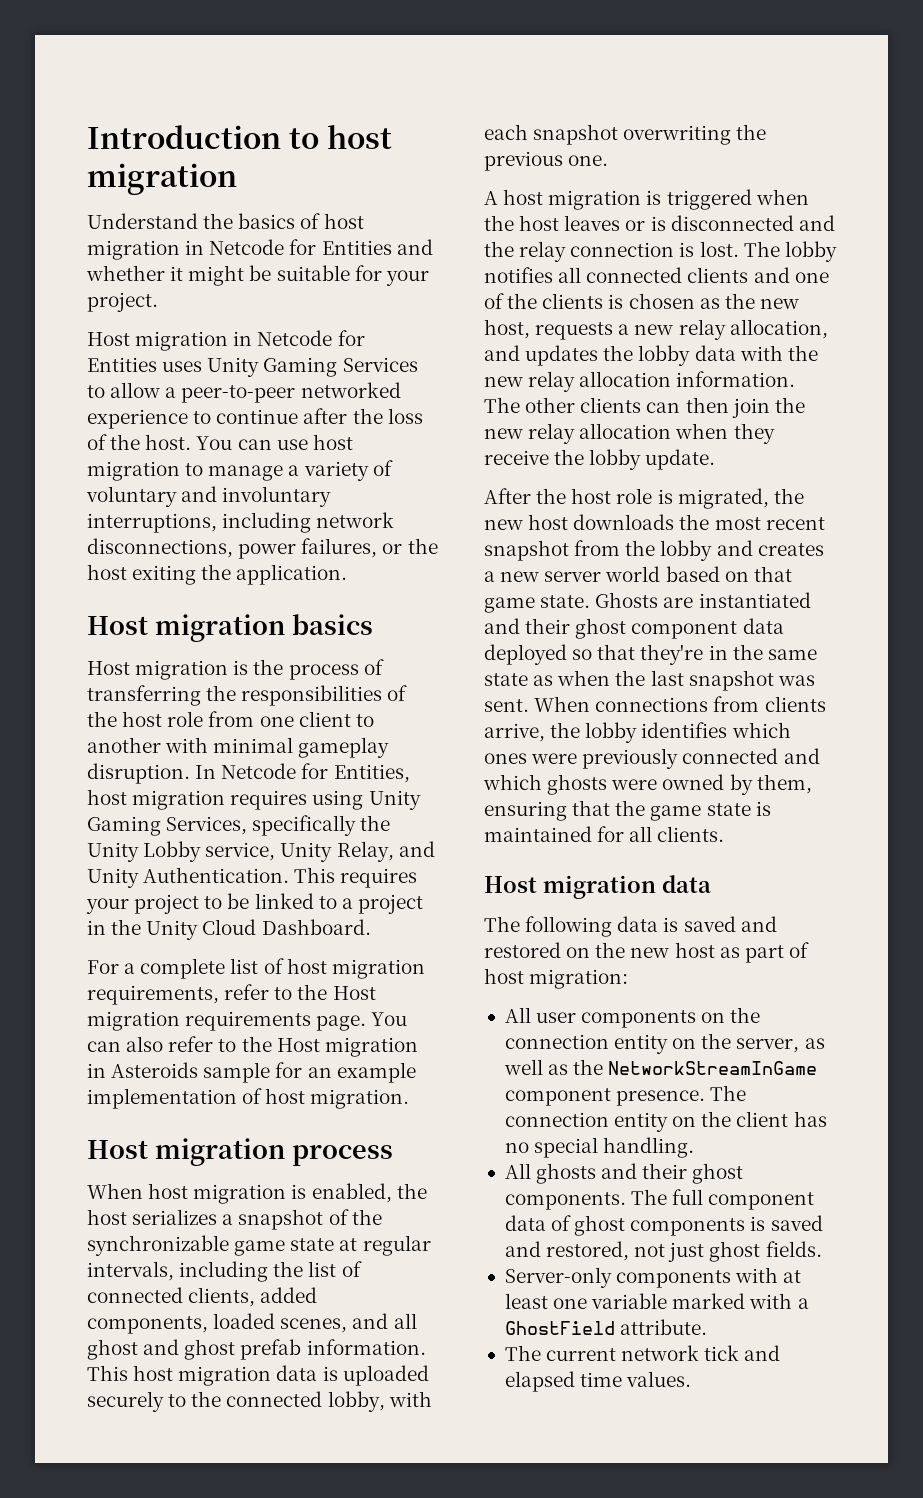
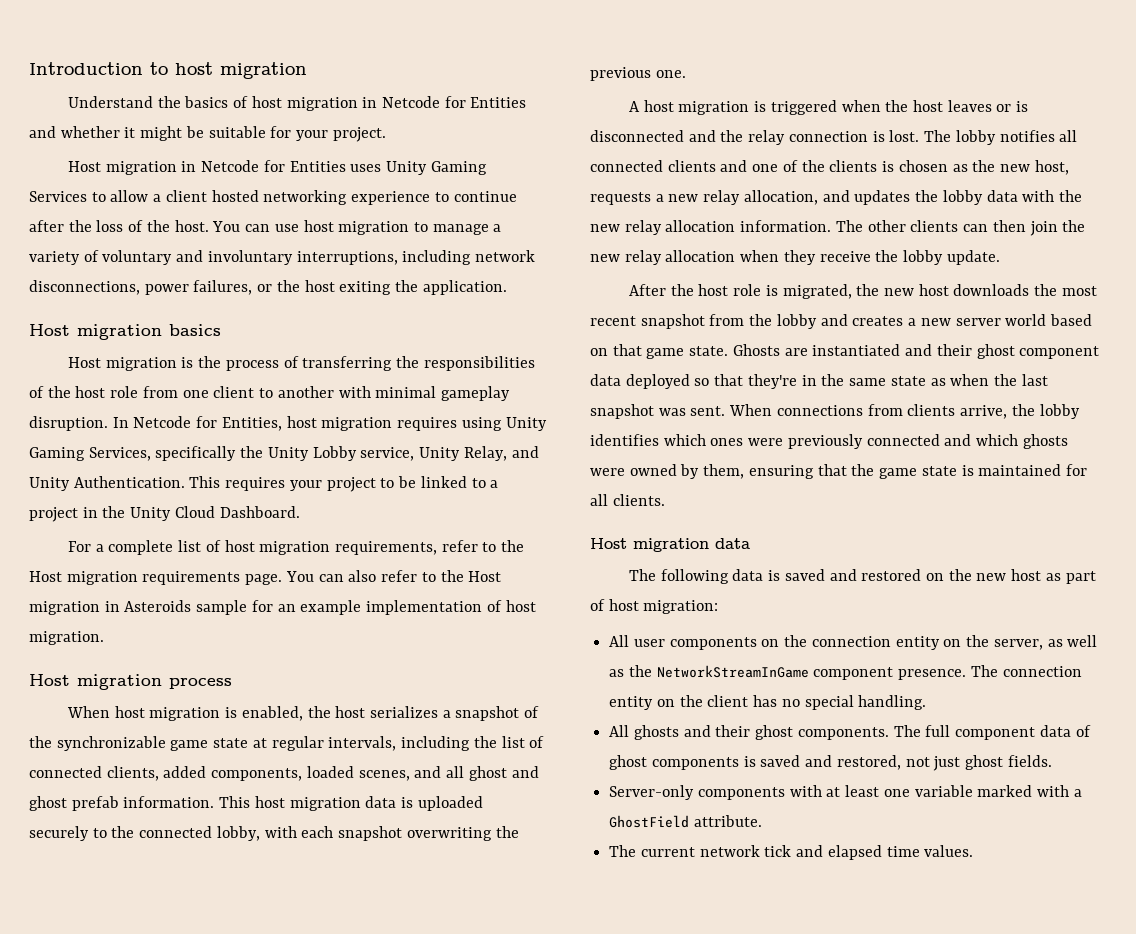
- Host migration in Netcode for Entities uses Unity Gaming Services to allow a peer-to-peer networked experience to continue after the loss of the host.
+ Host migration in Netcode for Entities uses Unity Gaming Services to allow a client hosted networking experience to continue after the loss of the host.

